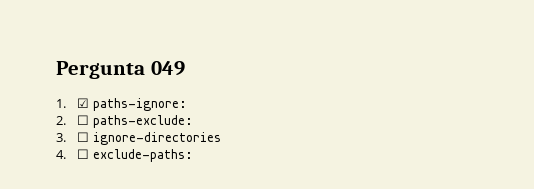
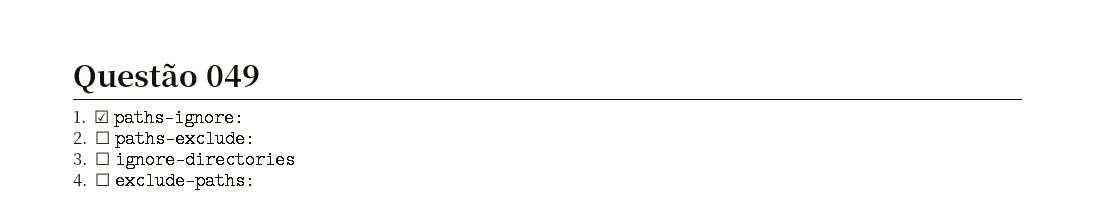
- Pergunta 049
+ Questão 049

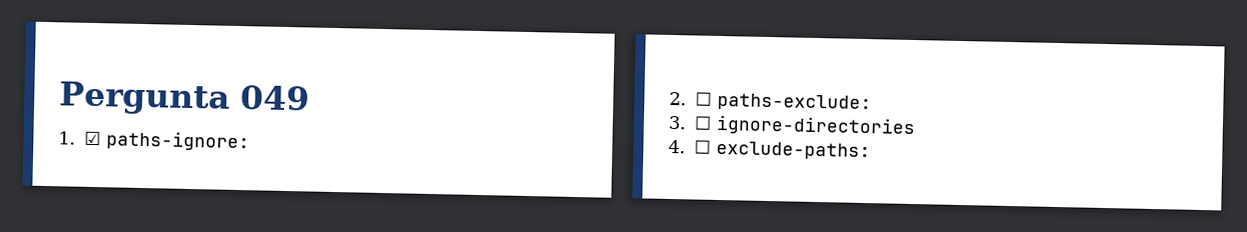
- Questão 049
+ Pergunta 049

